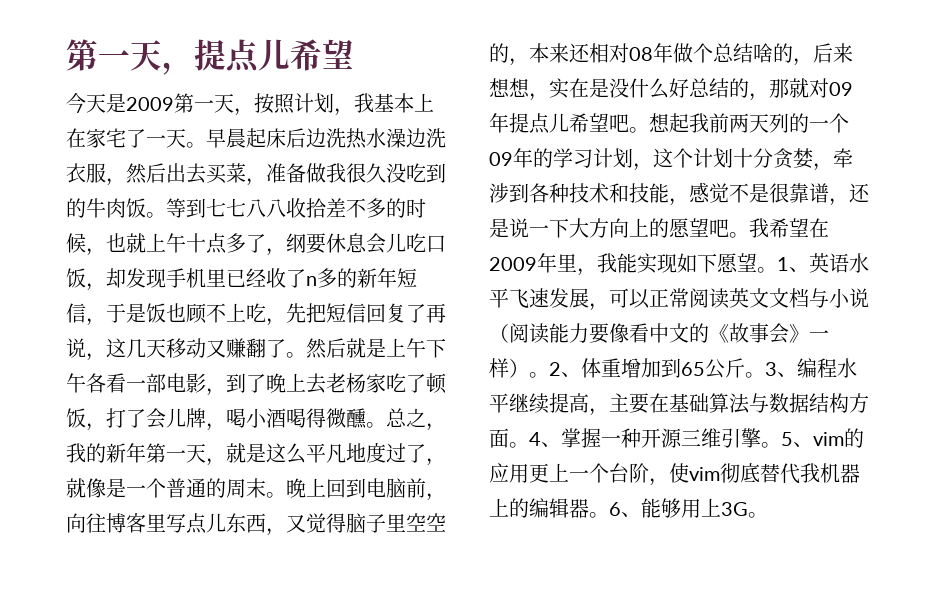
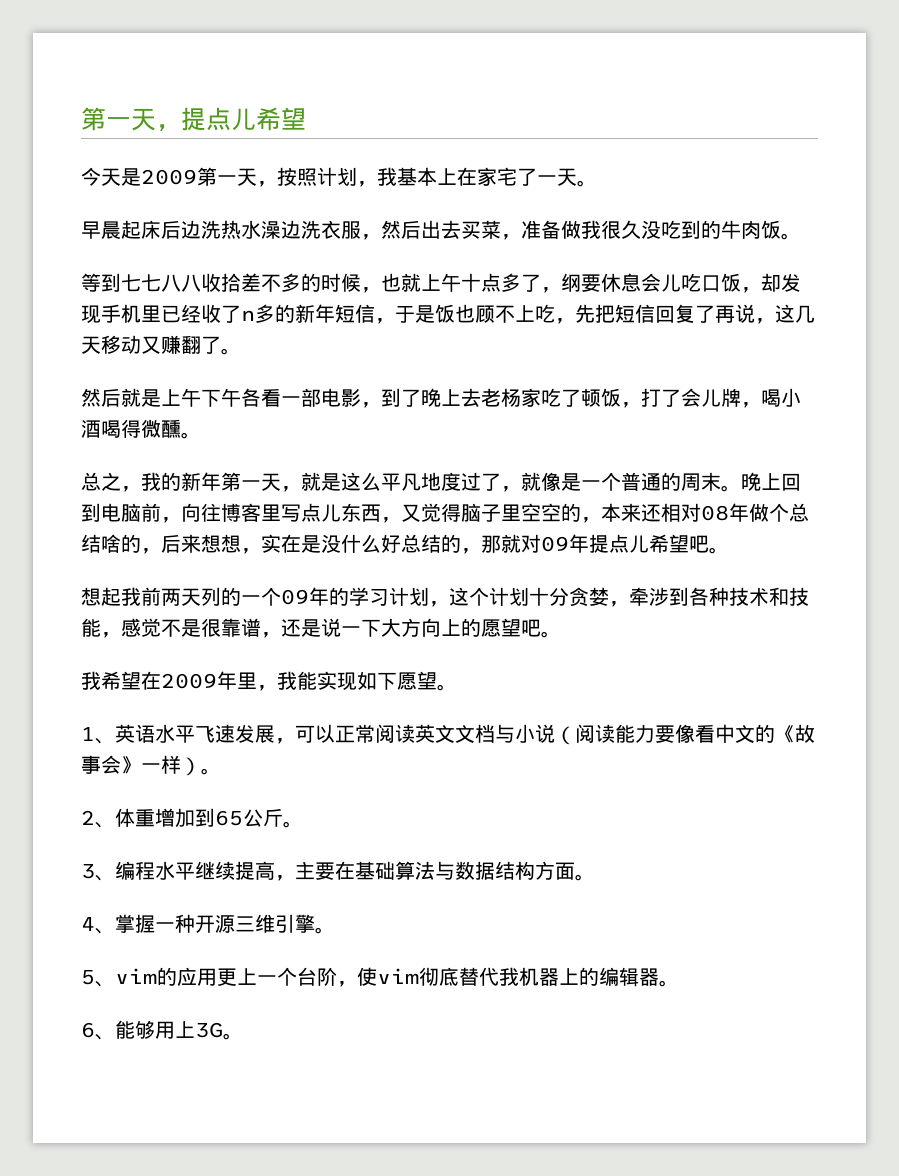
- 今天是2009第一天，按照计划，我基本上在家宅了一天。早晨起床后边洗热水澡边洗衣服，然后出去买菜，准备做我很久没吃到的牛肉饭。等到七七八八收拾差不多的时候，也就上午十点多了，纲要休息会儿吃口饭，却发现手机里已经收了n多的新年短信，于是饭也顾不上吃，先把短信回复了再说，这几天移动又赚翻了。然后就是上午下午各看一部电影，到了晚上去老杨家吃了顿饭，打了会儿牌，喝小酒喝得微醺。总之，我的新年第一天，就是这么平凡地度过了，就像是一个普通的周末。
+ 今天是2009第一天，按照计划，我基本上在家宅了一天。
+ 早晨起床后边洗热水澡边洗衣服，然后出去买菜，准备做我很久没吃到的牛肉饭。
+ 等到七七八八收拾差不多的时候，也就上午十点多了，纲要休息会儿吃口饭，却发现手机里已经收了n多的新年短信，于是饭也顾不上吃，先把短信回复了再说，这几天移动又赚翻了。
+ 然后就是上午下午各看一部电影，到了晚上去老杨家吃了顿饭，打了会儿牌，喝小酒喝得微醺。
+ 总之，我的新年第一天，就是这么平凡地度过了，就像是一个普通的周末。
- 晚上回到电脑前，向往博客里写点儿东西，又觉得脑子里空空的，本来还相对08年做个总结啥的，后来想想，实在是没什么好总结的，那就对09年提点儿希望吧。想起我前两天列的一个09年的学习计划，这个计划十分贪婪，牵涉到各种技术和技能，感觉不是很靠谱，还是说一下大方向上的愿望吧。我希望在2009年里，我能实现如下愿望。1、英语水平飞速发展，可以正常阅读英文文档与小说（阅读能力要像看中文的《故事会》一样）。2、体重增加到65公斤。3、编程水平继续提高，主要在基础算法与数据结构方面。4、掌握一种开源三维引擎。5、vim的应用更上一个台阶，使vim彻底替代我机器上的编辑器。6、能够用上3G。
+ 晚上回到电脑前，向往博客里写点儿东西，又觉得脑子里空空的，本来还相对08年做个总结啥的，后来想想，实在是没什么好总结的，那就对09年提点儿希望吧。
+ 想起我前两天列的一个09年的学习计划，这个计划十分贪婪，牵涉到各种技术和技能，感觉不是很靠谱，还是说一下大方向上的愿望吧。
+ 我希望在2009年里，我能实现如下愿望。
+ 1、英语水平飞速发展，可以正常阅读英文文档与小说（阅读能力要像看中文的《故事会》一样）。
+ 2、体重增加到65公斤。
+ 3、编程水平继续提高，主要在基础算法与数据结构方面。
+ 4、掌握一种开源三维引擎。
+ 5、vim的应用更上一个台阶，使vim彻底替代我机器上的编辑器。
+ 6、能够用上3G。

